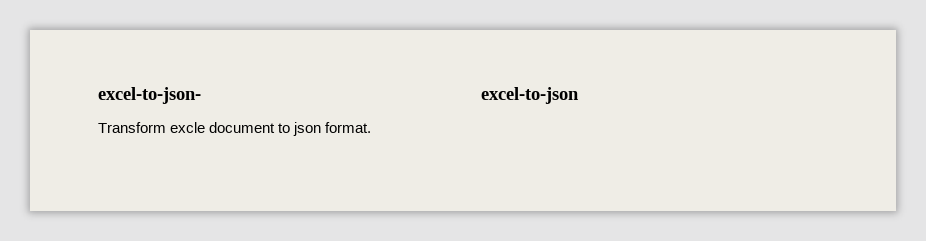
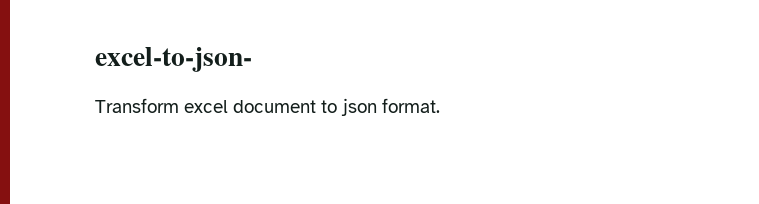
- Transform excle document to json format.
+ Transform excel document to json format.
- excel-to-json

